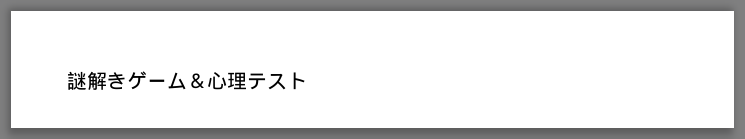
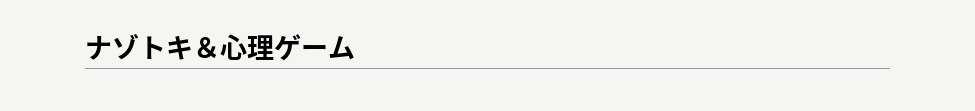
- 謎解きゲーム＆心理テスト
+ ナゾトキ＆心理ゲーム

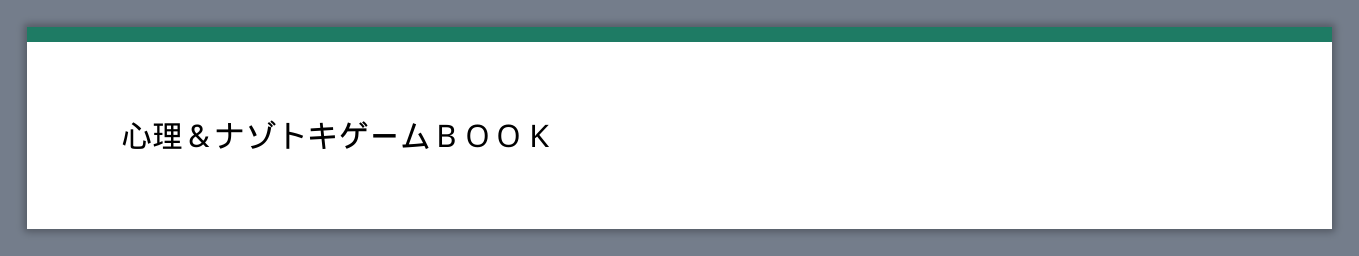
- ナゾトキ＆心理ゲーム
+ 心理＆ナゾトキゲームＢＯＯＫ

